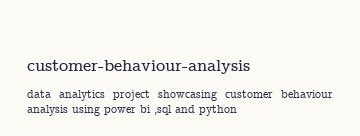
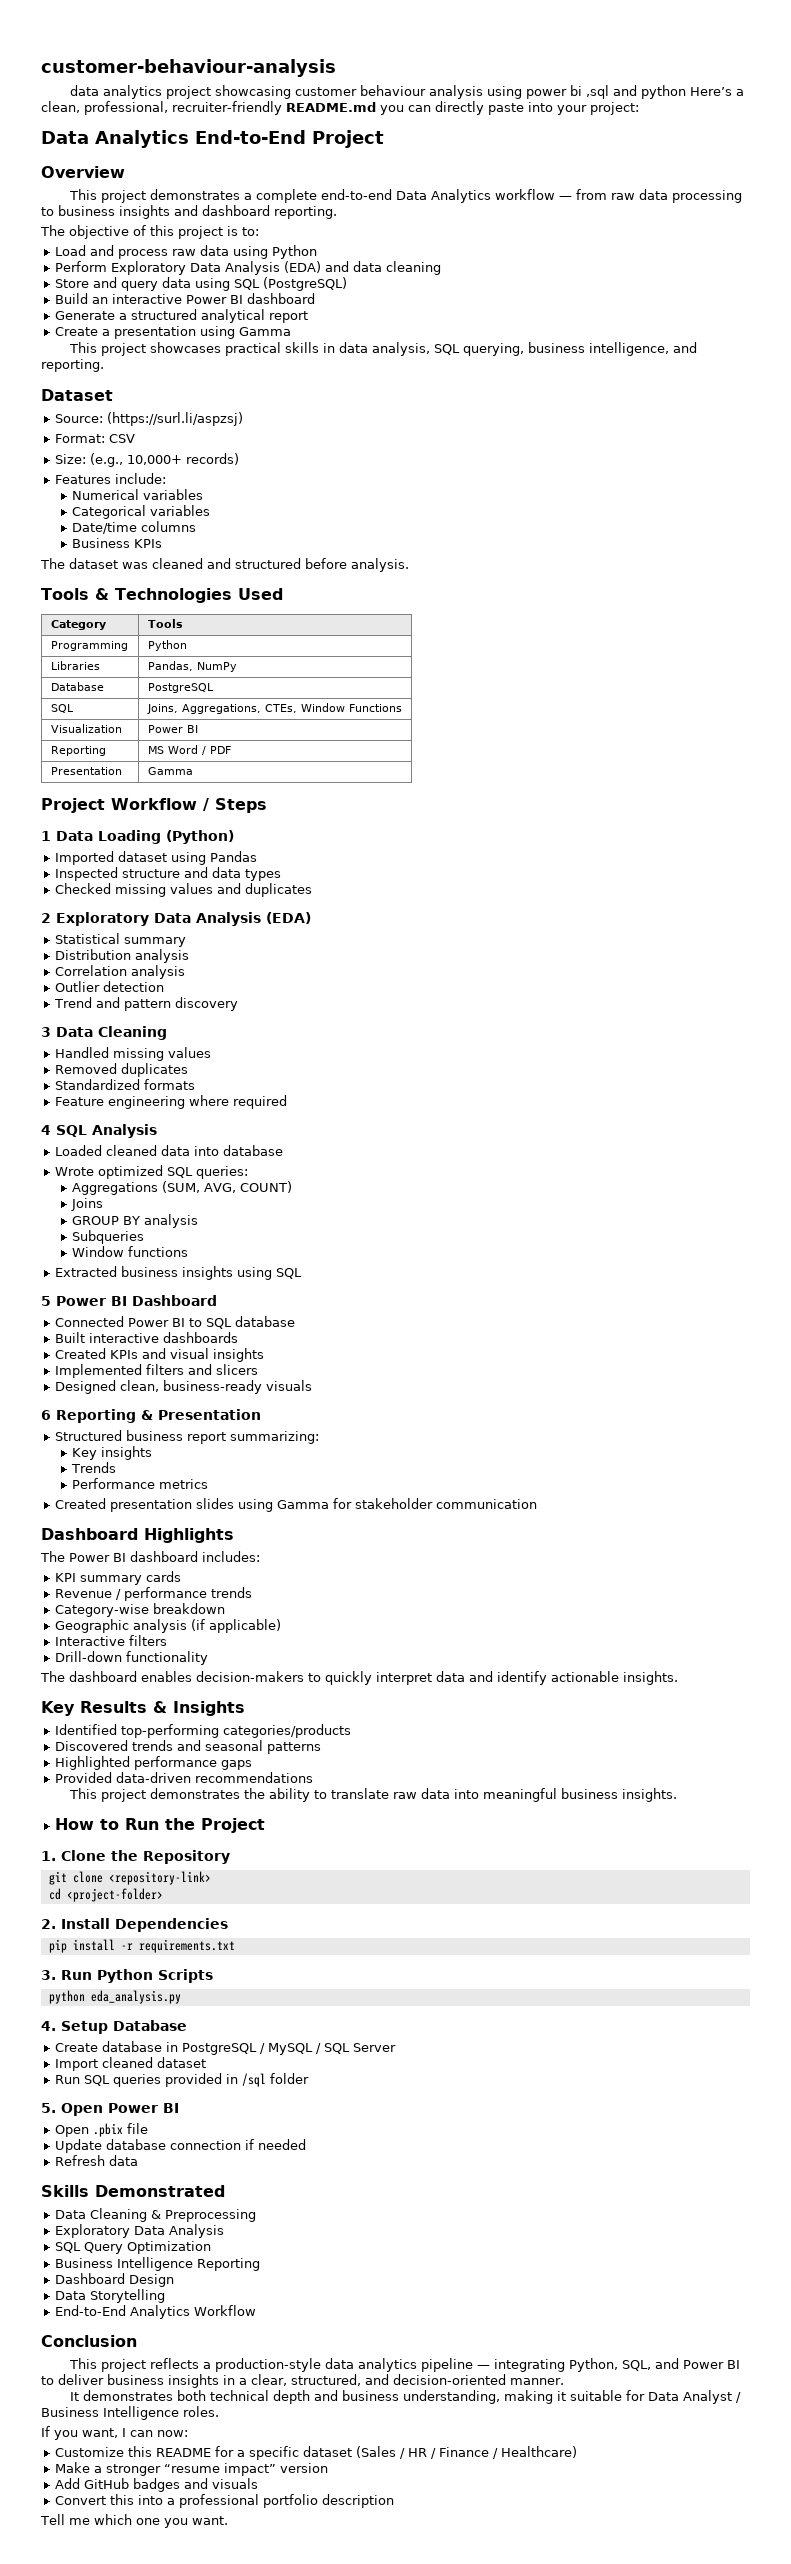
- data analytics project showcasing customer behaviour analysis using power bi ,sql and python
+ data analytics project showcasing customer behaviour analysis using power bi ,sql and python Here’s a clean, professional, recruiter-friendly README.md you can directly paste into your project:
+ Data Analytics End-to-End Project
+ Overview
+ This project demonstrates a complete end-to-end Data Analytics workflow — from raw data processing to business insights and dashboard reporting.
+ The objective of this project is to:
+ Load and process raw data using Python
+ Perform Exploratory Data Analysis (EDA) and data cleaning
+ Store and query data using SQL (PostgreSQL)
+ Build an interactive Power BI dashboard
+ Generate a structured analytical report
+ Create a presentation using Gamma
+ This project showcases practical skills in data analysis, SQL querying, business intelligence, and reporting.
+ Dataset
+ Source: (https://surl.li/aspzsj)
+ Format: CSV
+ Size: (e.g., 10,000+ records)
+ Features include:
+ Numerical variables
+ Categorical variables
+ Date/time columns
+ Business KPIs
+ The dataset was cleaned and structured before analysis.
+ Tools & Technologies Used
+ Category | Tools
+ Programming | Python
+ Libraries | Pandas, NumPy
+ Database | PostgreSQL
+ SQL | Joins, Aggregations, CTEs, Window Functions
+ Visualization | Power BI
+ Reporting | MS Word / PDF
+ Presentation | Gamma
+ Project Workflow / Steps
+ 1 Data Loading (Python)
+ Imported dataset using Pandas
+ Inspected structure and data types
+ Checked missing values and duplicates
+ 2 Exploratory Data Analysis (EDA)
+ Statistical summary
+ Distribution analysis
+ Correlation analysis
+ Outlier detection
+ Trend and pattern discovery
+ 3 Data Cleaning
+ Handled missing values
+ Removed duplicates
+ Standardized formats
+ Feature engineering where required
+ 4 SQL Analysis
+ Loaded cleaned data into database
+ Wrote optimized SQL queries:
+ Aggregations (SUM, AVG, COUNT)
+ Joins
+ GROUP BY analysis
+ Subqueries
+ Window functions
+ Extracted business insights using SQL
+ 5 Power BI Dashboard
+ Connected Power BI to SQL database
+ Built interactive dashboards
+ Created KPIs and visual insights
+ Implemented filters and slicers
+ Designed clean, business-ready visuals
+ 6 Reporting & Presentation
+ Structured business report summarizing:
+ Key insights
+ Trends
+ Performance metrics
+ Created presentation slides using Gamma for stakeholder communication
+ Dashboard Highlights
+ The Power BI dashboard includes:
+ KPI summary cards
+ Revenue / performance trends
+ Category-wise breakdown
+ Geographic analysis (if applicable)
+ Interactive filters
+ Drill-down functionality
+ The dashboard enables decision-makers to quickly interpret data and identify actionable insights.
+ Key Results & Insights
+ Identified top-performing categories/products
+ Discovered trends and seasonal patterns
+ Highlighted performance gaps
+ Provided data-driven recommendations
+ This project demonstrates the ability to translate raw data into meaningful business insights.
+ How to Run the Project
+ 1. Clone the Repository
+ git clone <repository-link>
+ cd <project-folder>
+ 2. Install Dependencies
+ pip install -r requirements.txt
+ 3. Run Python Scripts
+ python eda_analysis.py
+ 4. Setup Database
+ Create database in PostgreSQL / MySQL / SQL Server
+ Import cleaned dataset
+ Run SQL queries provided in /sql folder
+ 5. Open Power BI
+ Open .pbix file
+ Update database connection if needed
+ Refresh data
+ Skills Demonstrated
+ Data Cleaning & Preprocessing
+ Exploratory Data Analysis
+ SQL Query Optimization
+ Business Intelligence Reporting
+ Dashboard Design
+ Data Storytelling
+ End-to-End Analytics Workflow
+ Conclusion
+ This project reflects a production-style data analytics pipeline — integrating Python, SQL, and Power BI to deliver business insights in a clear, structured, and decision-oriented manner.
+ It demonstrates both technical depth and business understanding, making it suitable for Data Analyst / Business Intelligence roles.
+ If you want, I can now:
+ Customize this README for a specific dataset (Sales / HR / Finance / Healthcare)
+ Make a stronger “resume impact” version
+ Add GitHub badges and visuals
+ Convert this into a professional portfolio description
+ Tell me which one you want.

